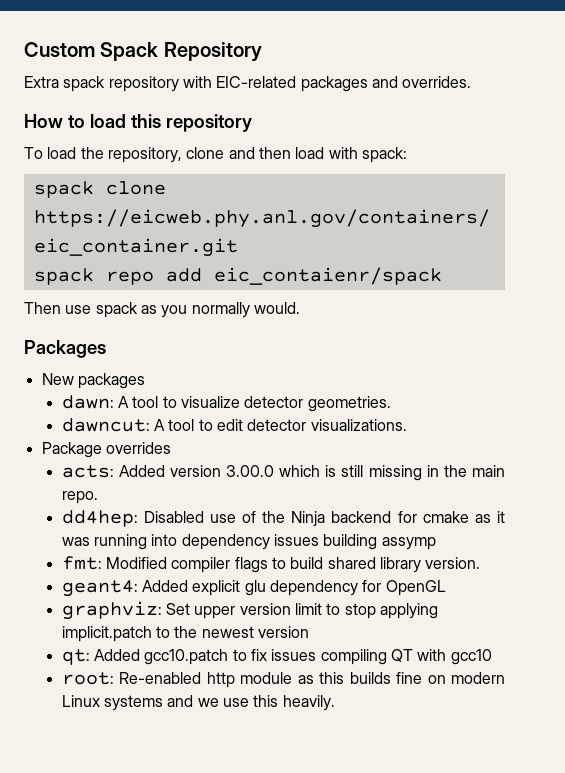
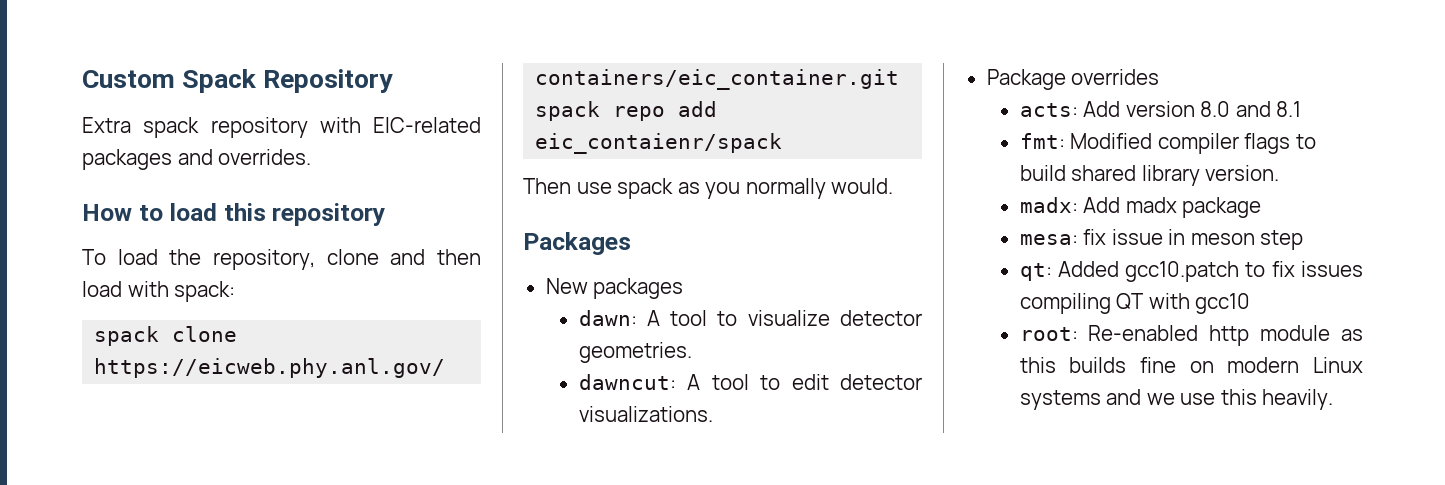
- acts: Added version 3.00.0 which is still missing in the main repo.
- dd4hep: Disabled use of the Ninja backend for cmake as it was running into dependency issues building assymp
+ acts: Add version 8.0 and 8.1
- geant4: Added explicit glu dependency for OpenGL
- graphviz: Set upper version limit to stop applying implicit.patch to the newest version
+ madx: Add madx package
+ mesa: fix issue in meson step

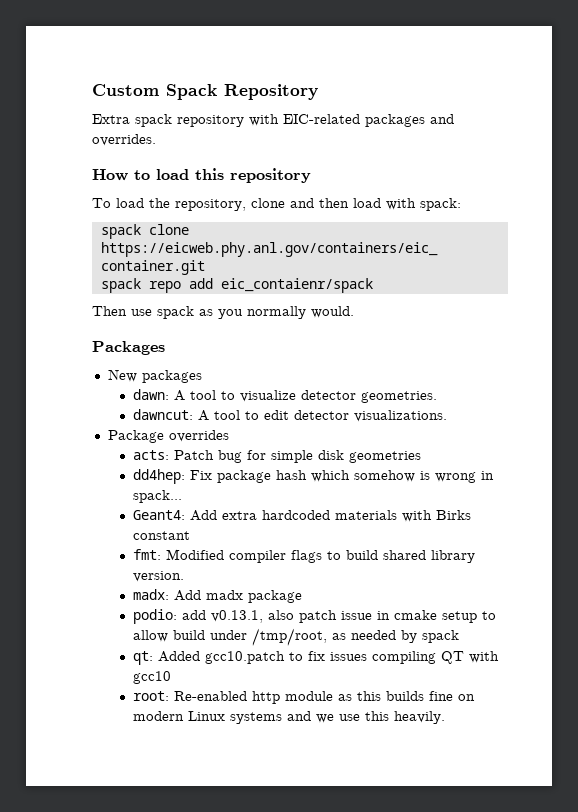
- acts: Add version 8.0 and 8.1
+ acts: Patch bug for simple disk geometries
+ dd4hep: Fix package hash which somehow is wrong in spack...
+ Geant4: Add extra hardcoded materials with Birks constant
- mesa: fix issue in meson step
+ podio: add v0.13.1, also patch issue in cmake setup to allow build under /tmp/root, as needed by spack

